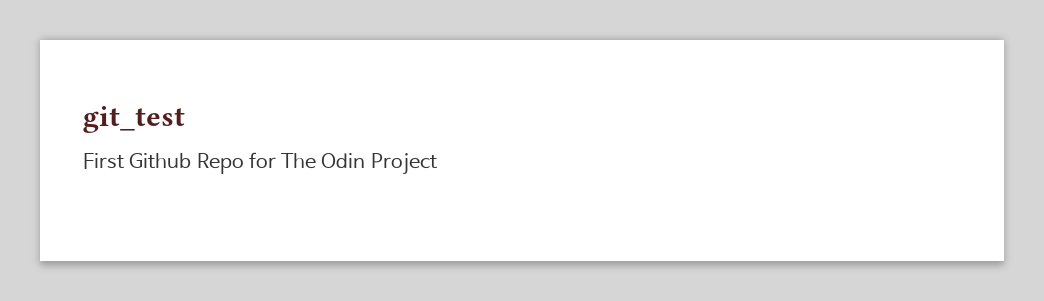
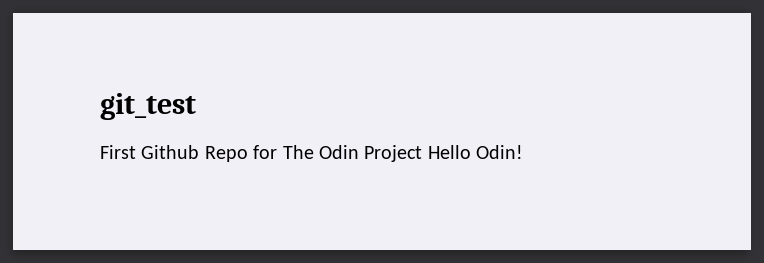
- First Github Repo for The Odin Project
+ First Github Repo for The Odin Project Hello Odin!

